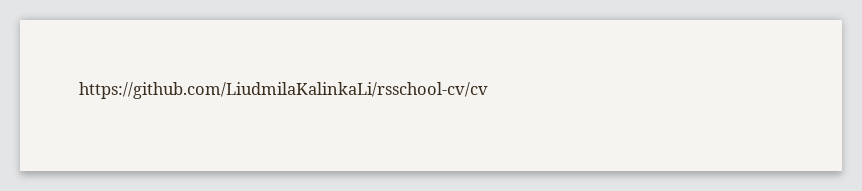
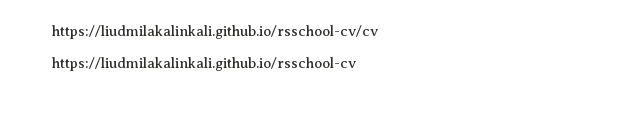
- https://github.com/LiudmilaKalinkaLi/rsschool-cv/cv
+ https://liudmilakalinkali.github.io/rsschool-cv/cv
+ https://liudmilakalinkali.github.io/rsschool-cv

